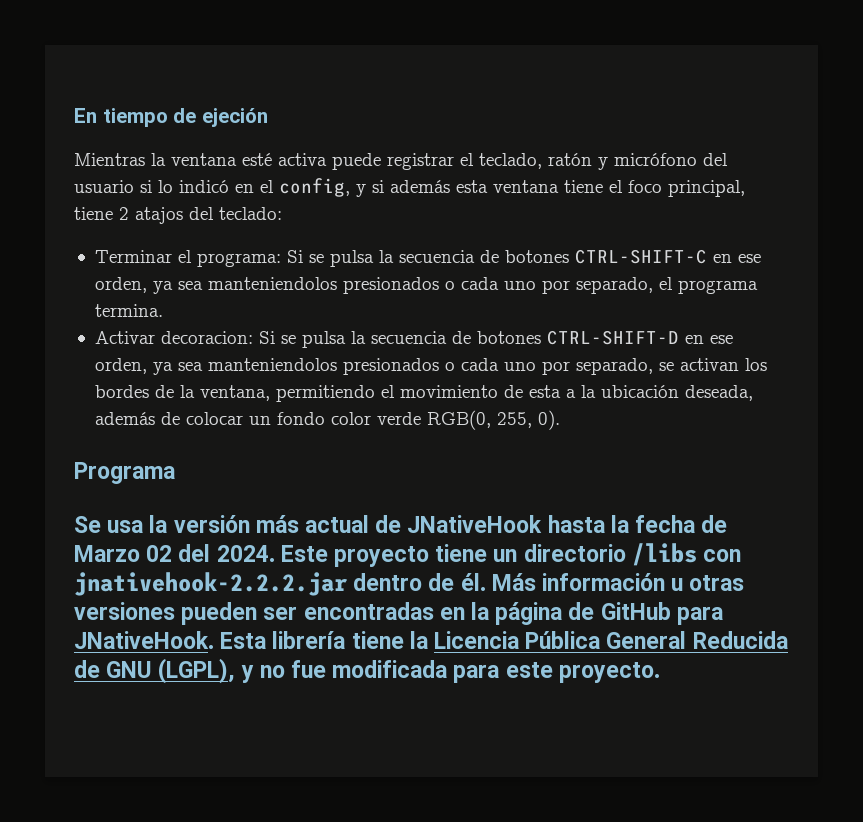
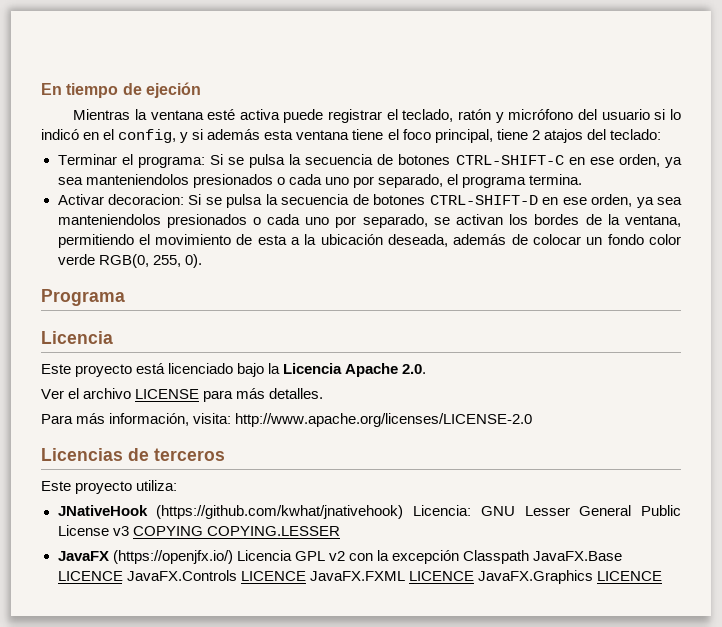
  Programa
- Se usa la versión más actual de JNativeHook hasta la fecha de Marzo 02 del 2024. Este proyecto tiene un directorio /libs con jnativehook-2.2.2.jar dentro de él. Más información u otras versiones pueden ser encontradas en la página de GitHub para JNativeHook. Esta librería tiene la Licencia Pública General Reducida de GNU (LGPL), y no fue modificada para este proyecto.
+ Licencia
+ Este proyecto está licenciado bajo la Licencia Apache 2.0.
+ Ver el archivo LICENSE para más detalles.
+ Para más información, visita: http://www.apache.org/licenses/LICENSE-2.0
+ Licencias de terceros
+ Este proyecto utiliza:
+ JNativeHook (https://github.com/kwhat/jnativehook) Licencia: GNU Lesser General Public License v3 COPYING COPYING.LESSER
+ JavaFX (https://openjfx.io/) Licencia GPL v2 con la excepción Classpath JavaFX.Base LICENCE JavaFX.Controls LICENCE JavaFX.FXML LICENCE JavaFX.Graphics LICENCE

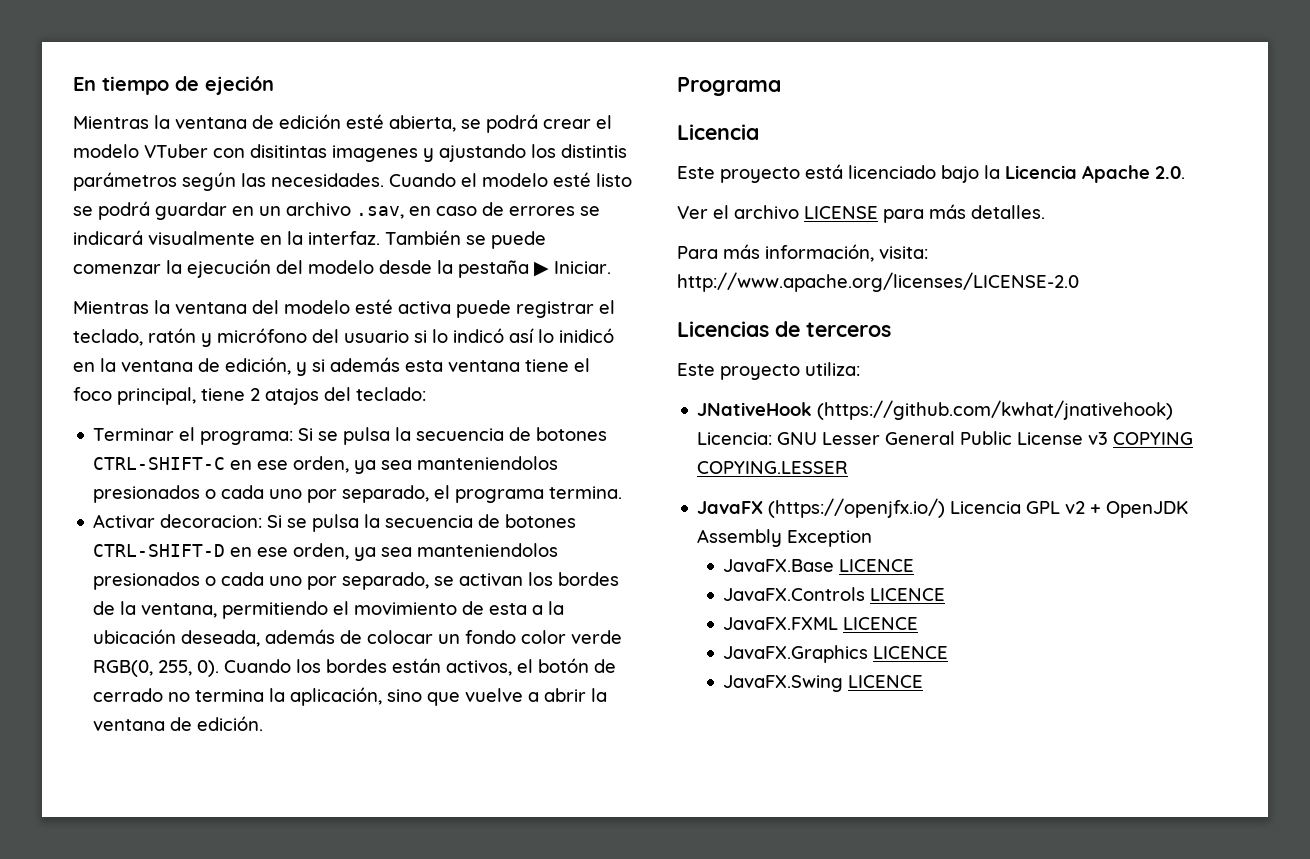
- Mientras la ventana esté activa puede registrar el teclado, ratón y micrófono del usuario si lo indicó en el config, y si además esta ventana tiene el foco principal, tiene 2 atajos del teclado:
+ Mientras la ventana de edición esté abierta, se podrá crear el modelo VTuber con disitintas imagenes y ajustando los distintis parámetros según las necesidades. Cuando el modelo esté listo se podrá guardar en un archivo .sav, en caso de errores se indicará visualmente en la interfaz. También se puede comenzar la ejecución del modelo desde la pestaña ▶ Iniciar.
+ Mientras la ventana del modelo esté activa puede registrar el teclado, ratón y micrófono del usuario si lo indicó así lo inidicó en la ventana de edición, y si además esta ventana tiene el foco principal, tiene 2 atajos del teclado:
+ Cuando los bordes están activos, el botón de cerrado no termina la aplicación, sino que vuelve a abrir la ventana de edición.
- JavaFX (https://openjfx.io/) Licencia GPL v2 con la excepción Classpath JavaFX.Base LICENCE JavaFX.Controls LICENCE JavaFX.FXML LICENCE JavaFX.Graphics LICENCE
+ JavaFX (https://openjfx.io/) Licencia GPL v2 + OpenJDK Assembly Exception
+ JavaFX.Base LICENCE
+ JavaFX.Controls LICENCE
+ JavaFX.FXML LICENCE
+ JavaFX.Graphics LICENCE
+ JavaFX.Swing LICENCE

